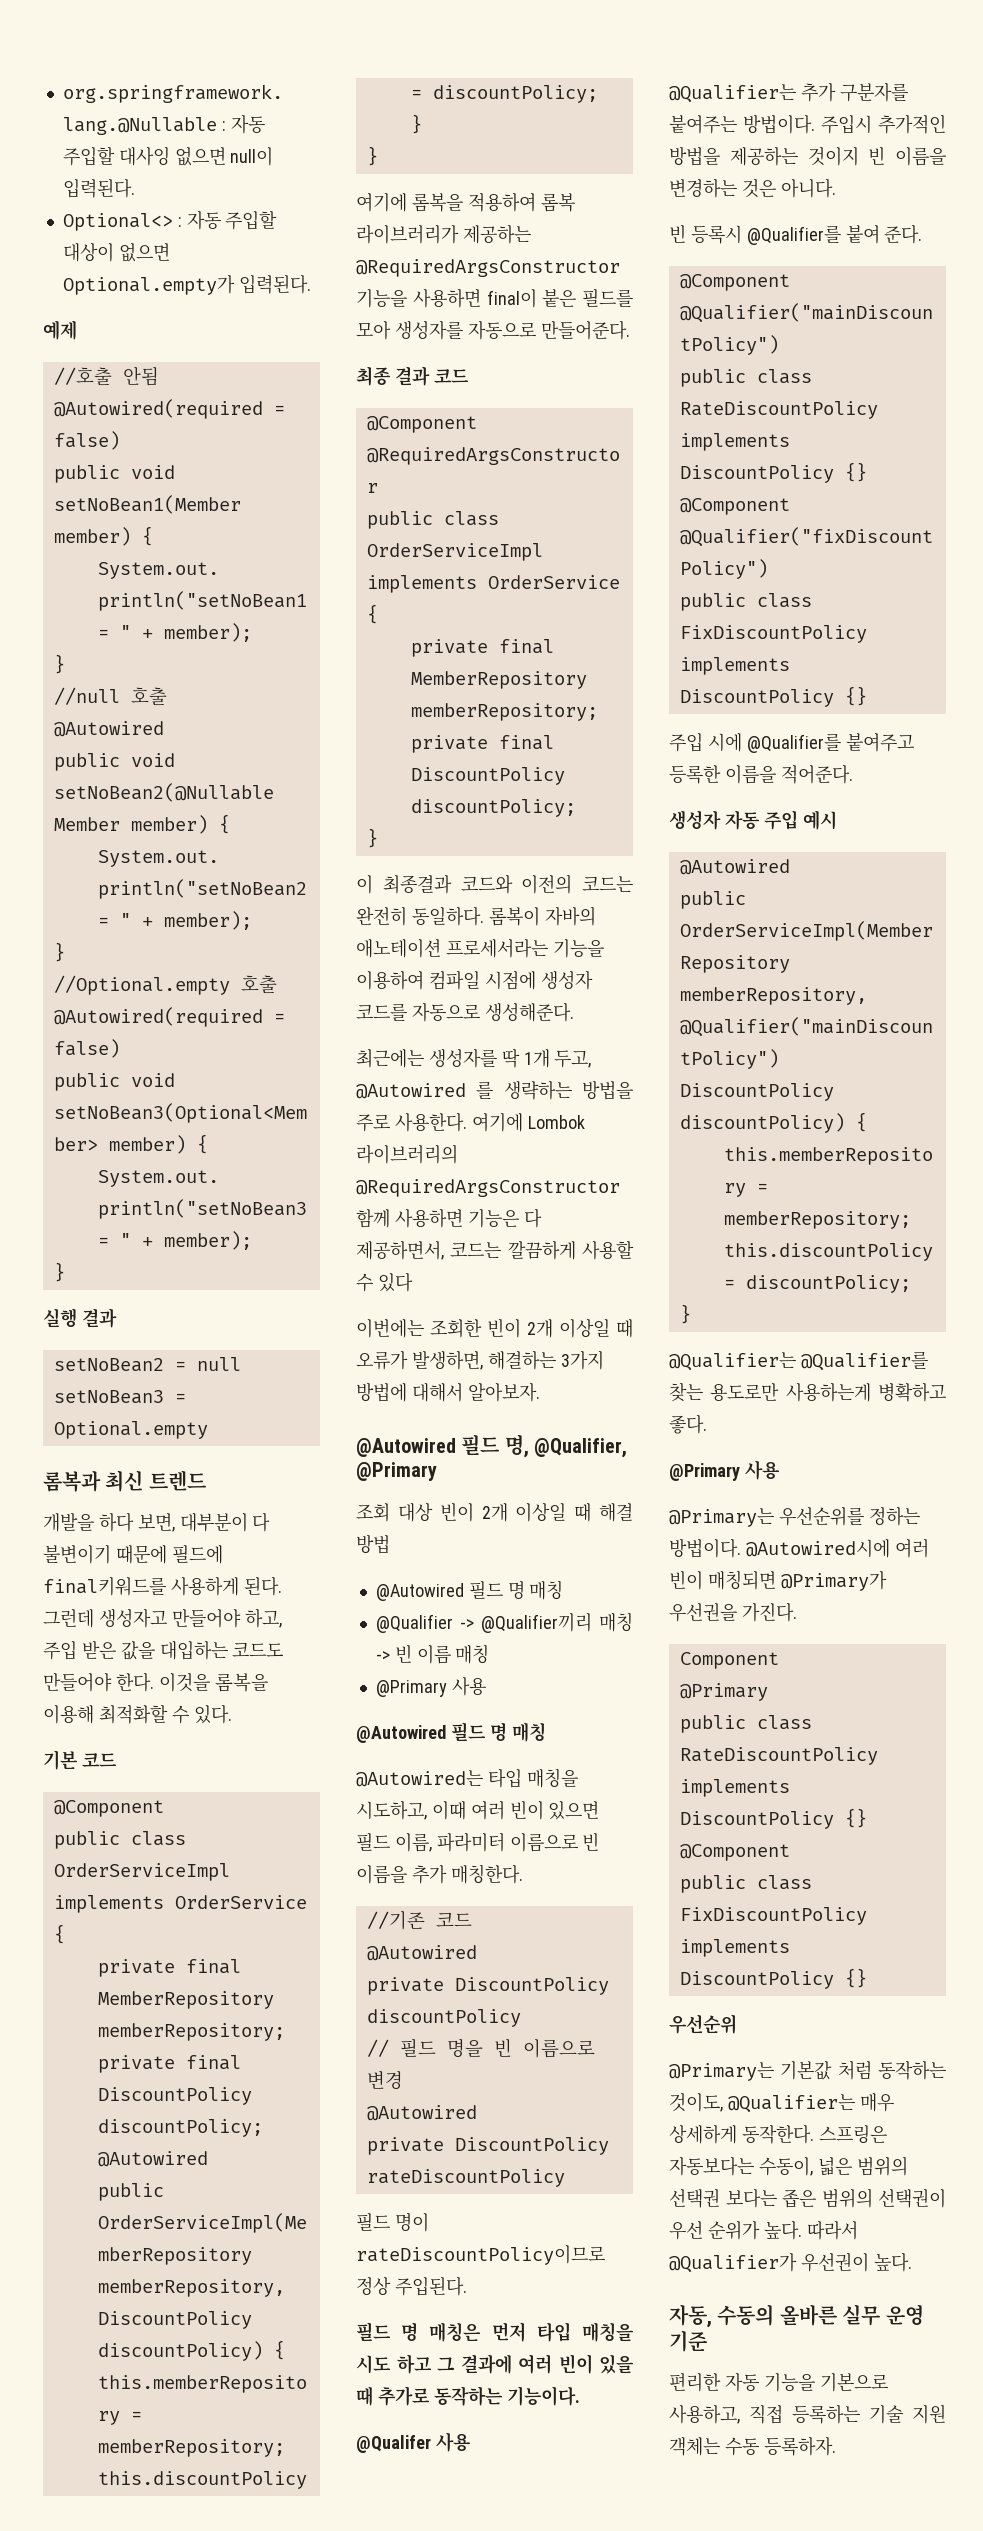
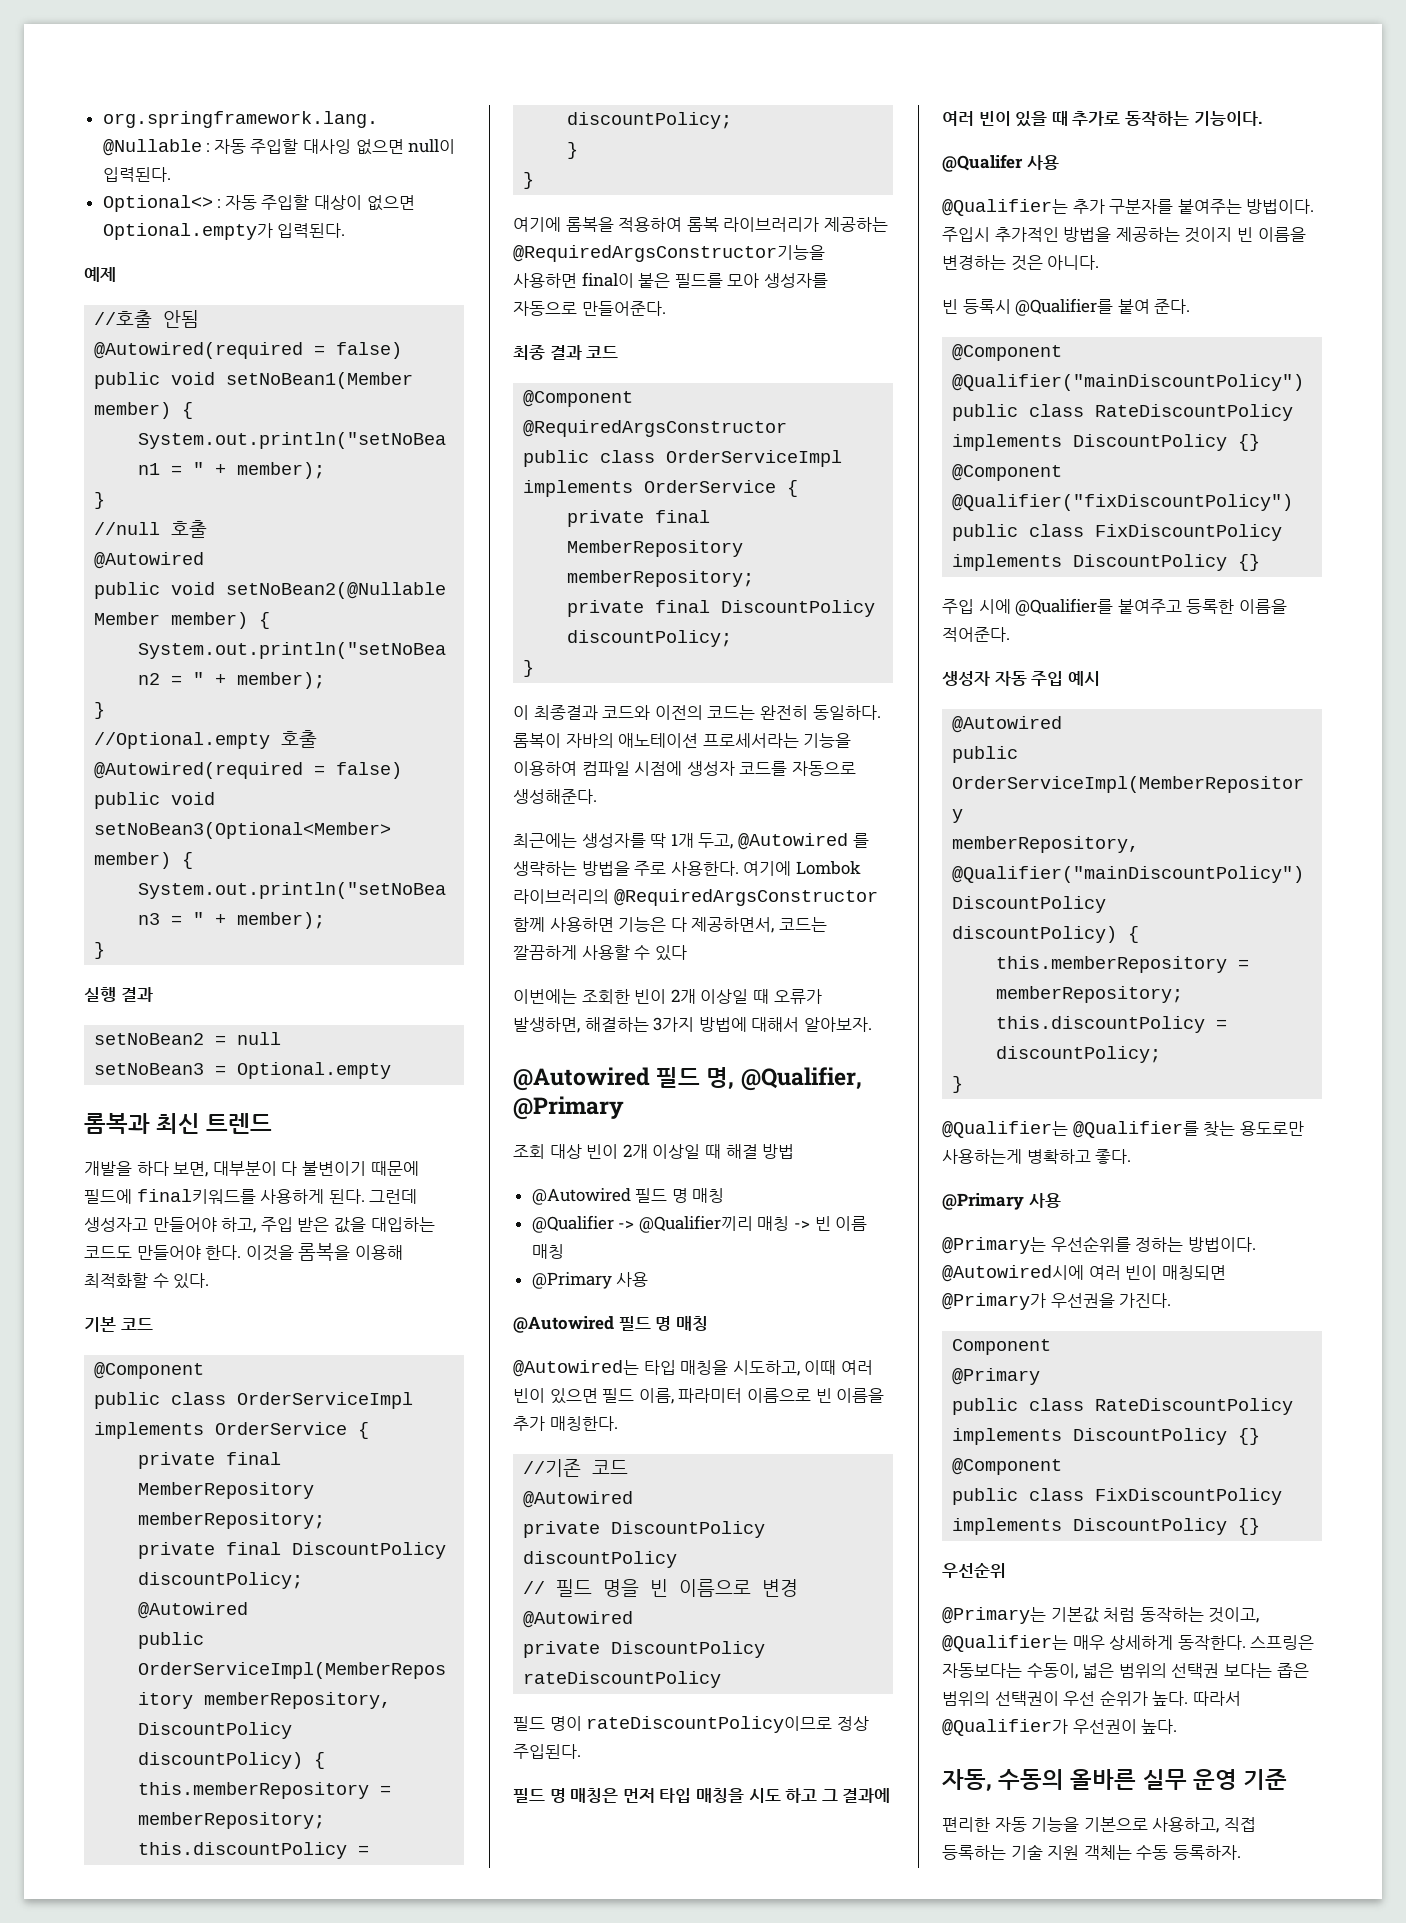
- @Primary는 기본값 처럼 동작하는 것이도, @Qualifier는 매우 상세하게 동작한다.
+ @Primary는 기본값 처럼 동작하는 것이고, @Qualifier는 매우 상세하게 동작한다.

